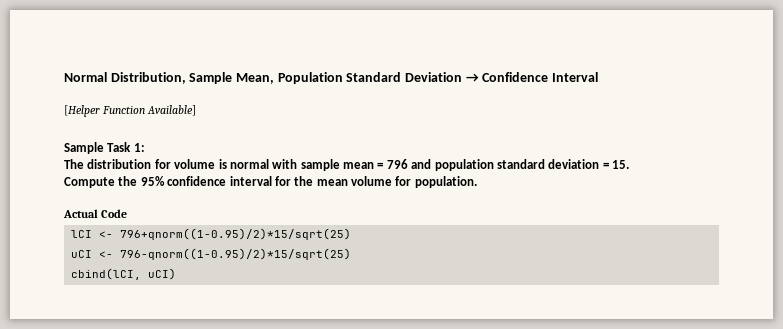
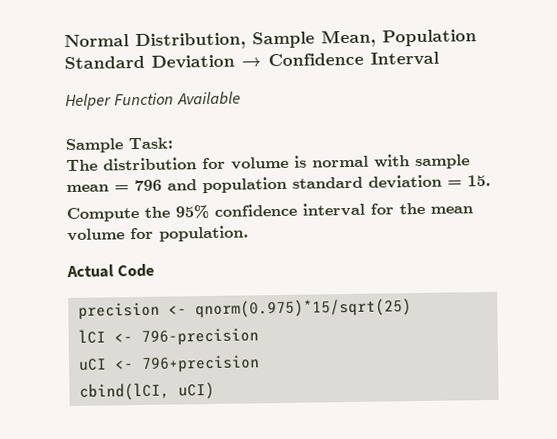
- [Helper Function Available]
- Sample Task 1:
+ Helper Function Available
+ Sample Task:
+ precision <- qnorm(0.975)*15/sqrt(25)
- lCI <- 796+qnorm((1-0.95)/2)*15/sqrt(25)
+ lCI <- 796-precision
- uCI <- 796-qnorm((1-0.95)/2)*15/sqrt(25)
+ uCI <- 796+precision

